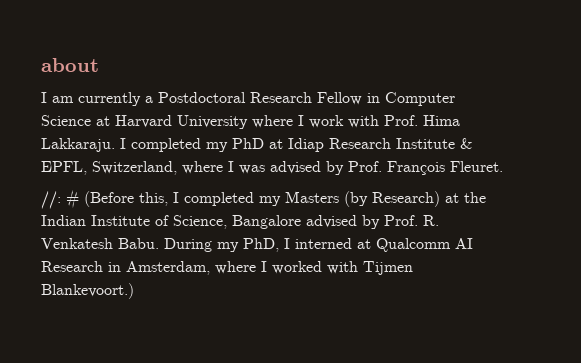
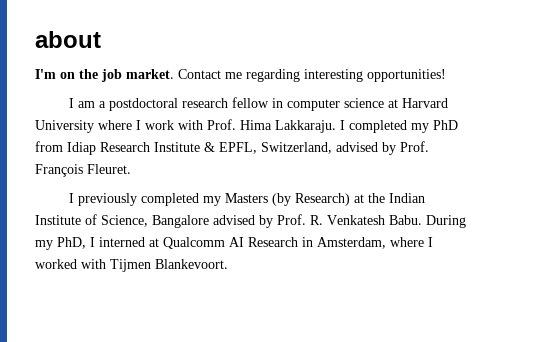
- I am currently a Postdoctoral Research Fellow in Computer Science at Harvard University where I work with Prof. Hima Lakkaraju.
+ I'm on the job market. Contact me regarding interesting opportunities!
+ I am a postdoctoral research fellow in computer science at Harvard University where I work with Prof. Hima Lakkaraju.
- I completed my PhD at Idiap Research Institute & EPFL, Switzerland, where I was advised by Prof. François Fleuret.
+ I completed my PhD from Idiap Research Institute & EPFL, Switzerland, advised by Prof. François Fleuret.
- //: # (Before this, I completed my Masters (by Research) at the Indian Institute of Science, Bangalore advised by Prof. R. Venkatesh Babu.
+ I previously completed my Masters (by Research) at the Indian Institute of Science, Bangalore advised by Prof. R. Venkatesh Babu.
- During my PhD, I interned at Qualcomm AI Research in Amsterdam, where I worked with Tijmen Blankevoort.)
+ During my PhD, I interned at Qualcomm AI Research in Amsterdam, where I worked with Tijmen Blankevoort.

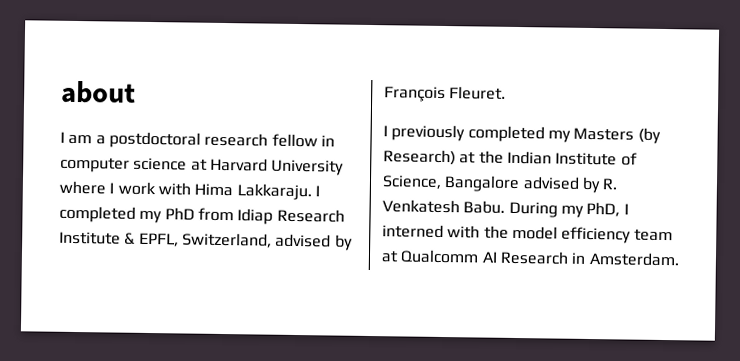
- I'm on the job market. Contact me regarding interesting opportunities!
- I am a postdoctoral research fellow in computer science at Harvard University where I work with Prof. Hima Lakkaraju.
+ I am a postdoctoral research fellow in computer science at Harvard University where I work with Hima Lakkaraju.
- I completed my PhD from Idiap Research Institute & EPFL, Switzerland, advised by Prof. François Fleuret.
+ I completed my PhD from Idiap Research Institute & EPFL, Switzerland, advised by François Fleuret.
- I previously completed my Masters (by Research) at the Indian Institute of Science, Bangalore advised by Prof. R. Venkatesh Babu.
+ I previously completed my Masters (by Research) at the Indian Institute of Science, Bangalore advised by R. Venkatesh Babu.
- During my PhD, I interned at Qualcomm AI Research in Amsterdam, where I worked with Tijmen Blankevoort.
+ During my PhD, I interned with the model efficiency team at Qualcomm AI Research in Amsterdam.

